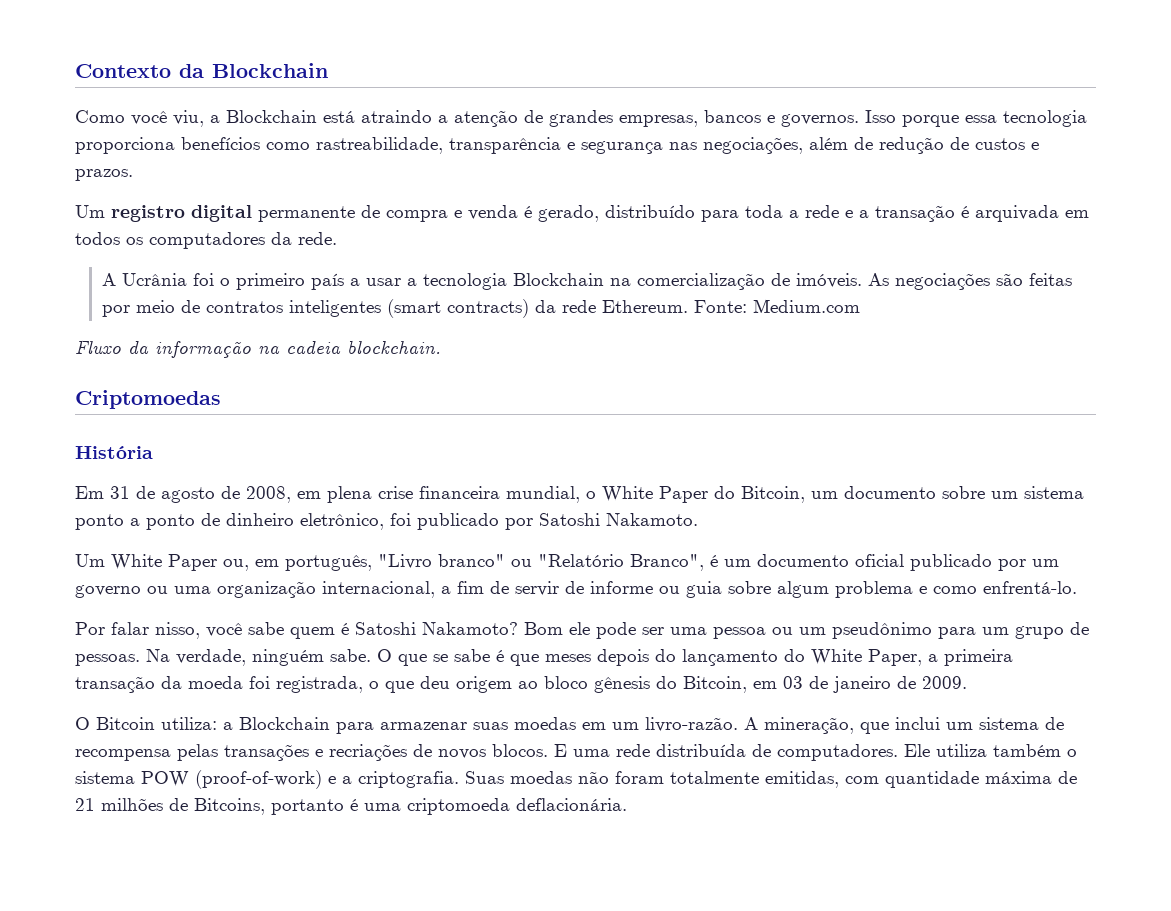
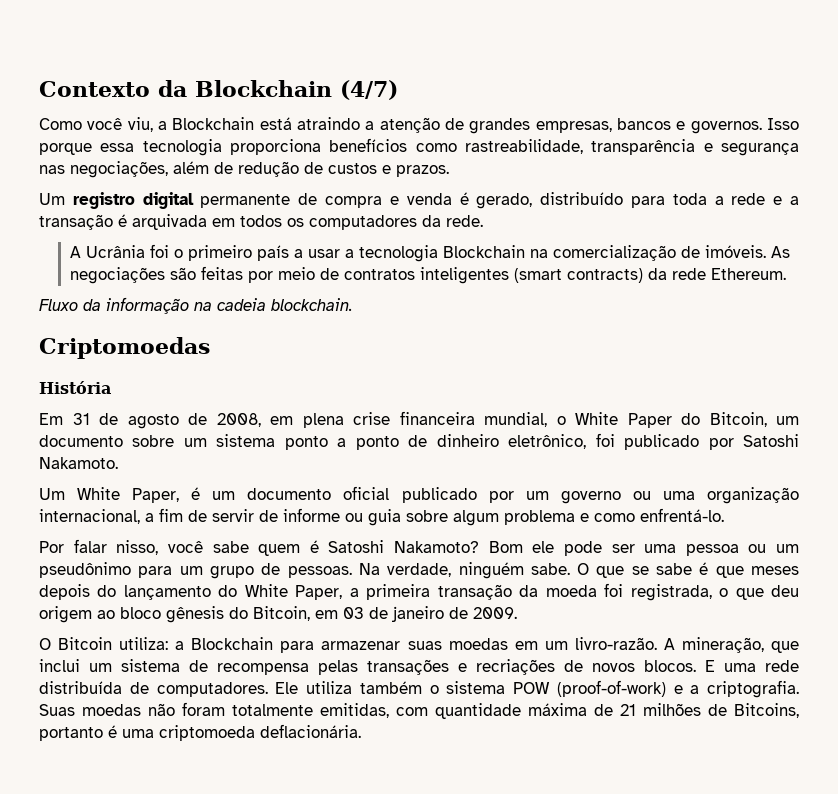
- Contexto da Blockchain
+ Contexto da Blockchain (4/7)
- Fonte: Medium.com
- Um White Paper ou, em português, "Livro branco" ou "Relatório Branco", é um documento oficial publicado por um governo ou uma organização internacional, a fim de servir de informe ou guia sobre algum problema e como enfrentá-lo.
+ Um White Paper, é um documento oficial publicado por um governo ou uma organização internacional, a fim de servir de informe ou guia sobre algum problema e como enfrentá-lo.

